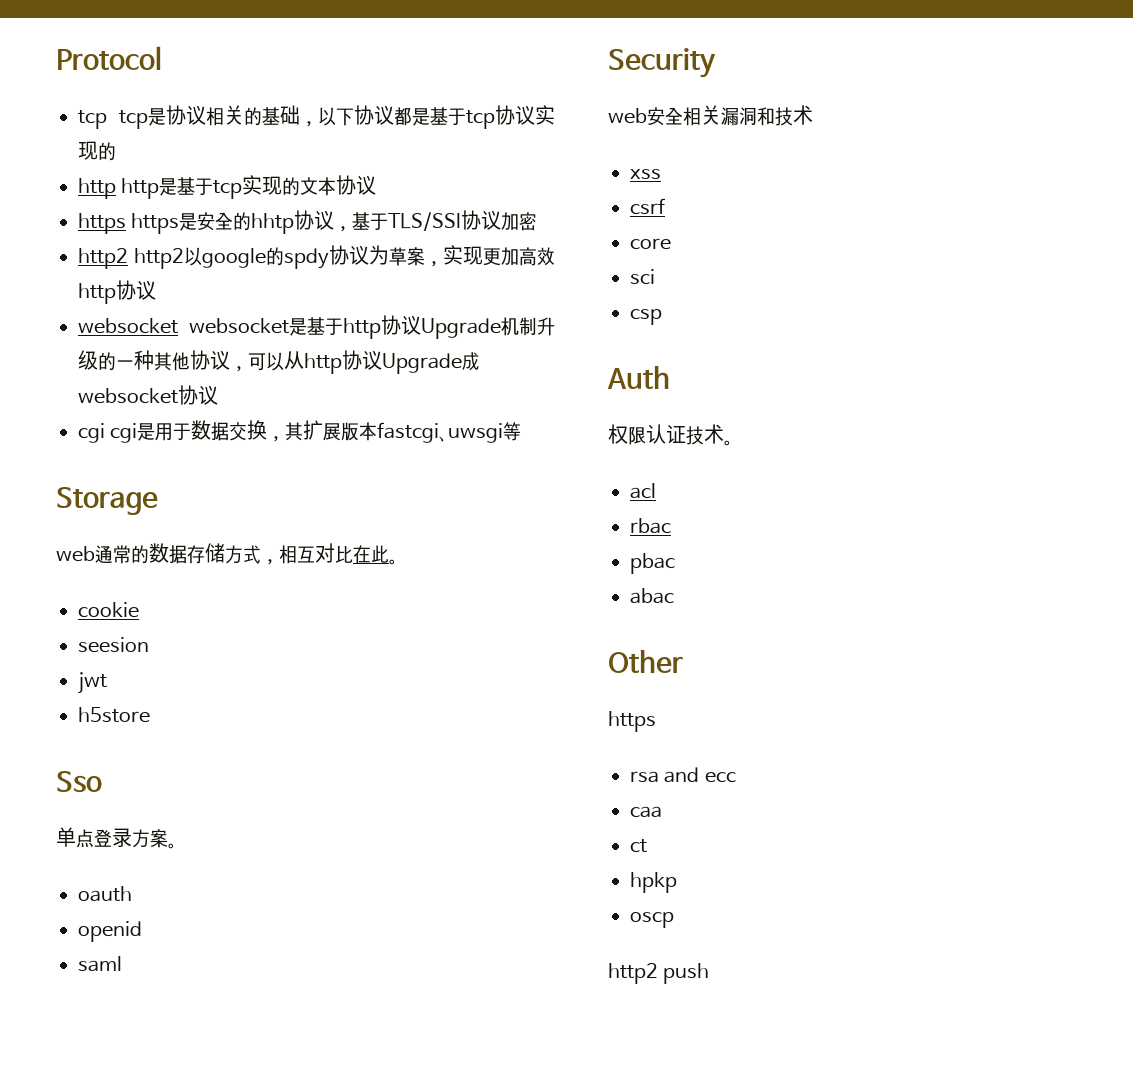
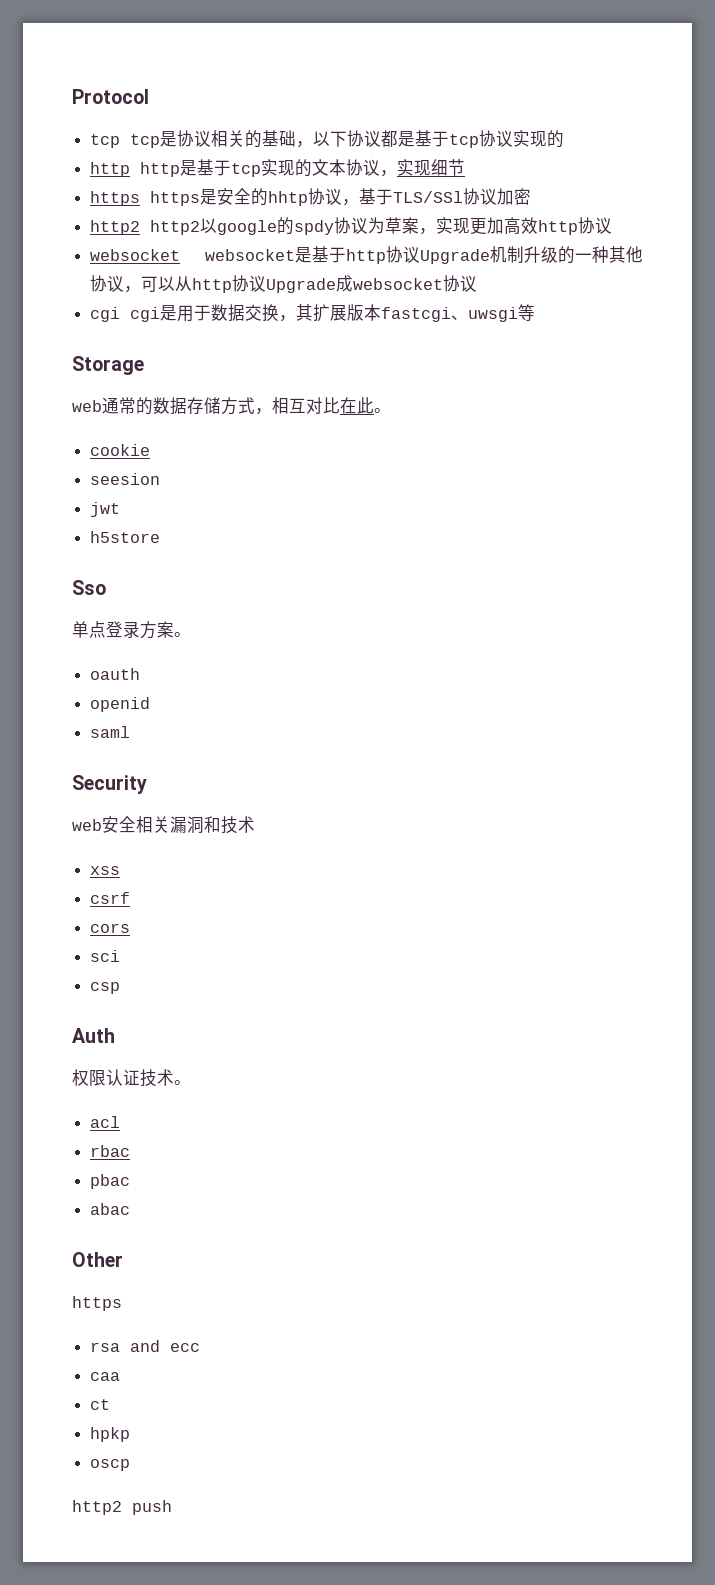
- http http是基于tcp实现的文本协议
+ http http是基于tcp实现的文本协议，实现细节
- core
+ cors

